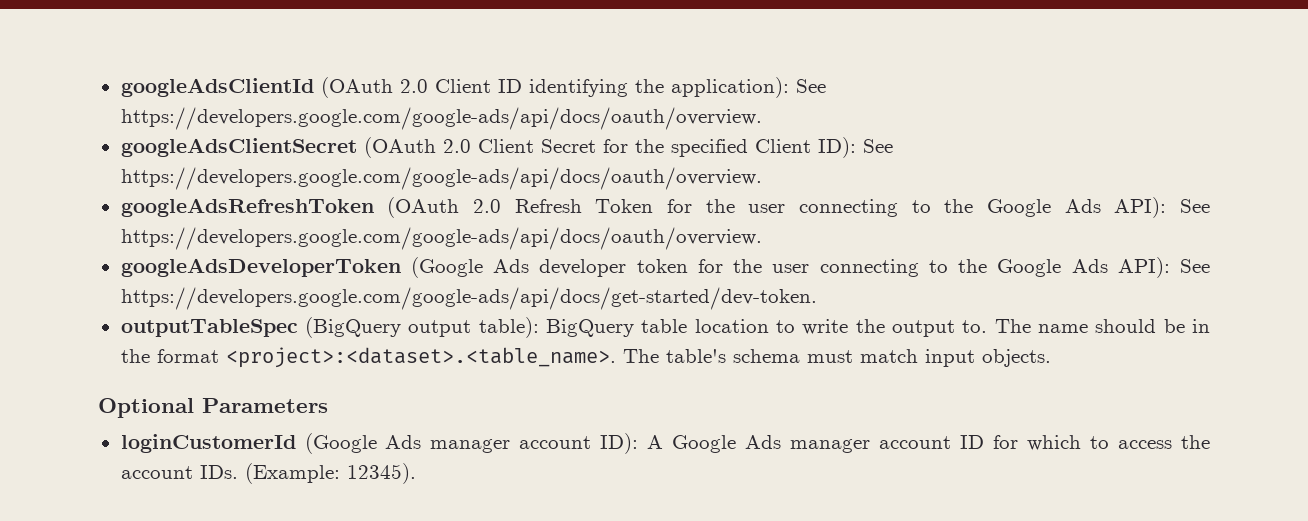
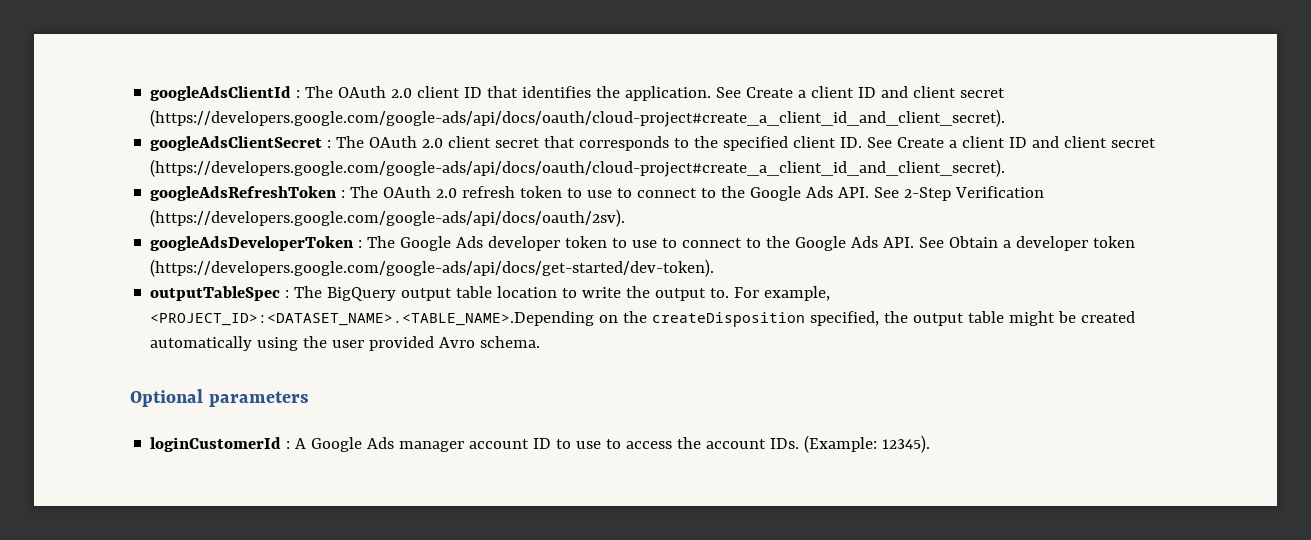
- googleAdsClientId (OAuth 2.0 Client ID identifying the application): See https://developers.google.com/google-ads/api/docs/oauth/overview.
- googleAdsClientSecret (OAuth 2.0 Client Secret for the specified Client ID): See https://developers.google.com/google-ads/api/docs/oauth/overview.
- googleAdsRefreshToken (OAuth 2.0 Refresh Token for the user connecting to the Google Ads API): See https://developers.google.com/google-ads/api/docs/oauth/overview.
- googleAdsDeveloperToken (Google Ads developer token for the user connecting to the Google Ads API): See https://developers.google.com/google-ads/api/docs/get-started/dev-token.
- outputTableSpec (BigQuery output table): BigQuery table location to write the output to.
+ googleAdsClientId : The OAuth 2.0 client ID that identifies the application. See Create a client ID and client secret (https://developers.google.com/google-ads/api/docs/oauth/cloud-project#create_a_client_id_and_client_secret).
+ googleAdsClientSecret : The OAuth 2.0 client secret that corresponds to the specified client ID. See Create a client ID and client secret (https://developers.google.com/google-ads/api/docs/oauth/cloud-project#create_a_client_id_and_client_secret).
+ googleAdsRefreshToken : The OAuth 2.0 refresh token to use to connect to the Google Ads API. See 2-Step Verification (https://developers.google.com/google-ads/api/docs/oauth/2sv).
+ googleAdsDeveloperToken : The Google Ads developer token to use to connect to the Google Ads API. See Obtain a developer token (https://developers.google.com/google-ads/api/docs/get-started/dev-token).
+ outputTableSpec : The BigQuery output table location to write the output to.
- The name should be in the format <project>:<dataset>.<table_name>. The table's schema must match input objects.
+ For example, <PROJECT_ID>:<DATASET_NAME>.<TABLE_NAME>.Depending on the createDisposition specified, the output table might be created automatically using the user provided Avro schema.
- Optional Parameters
+ Optional parameters
- loginCustomerId (Google Ads manager account ID): A Google Ads manager account ID for which to access the account IDs. (Example: 12345).
+ loginCustomerId : A Google Ads manager account ID to use to access the account IDs. (Example: 12345).

